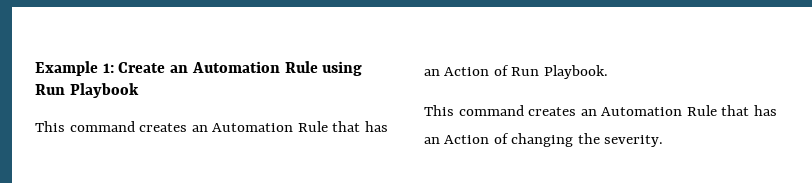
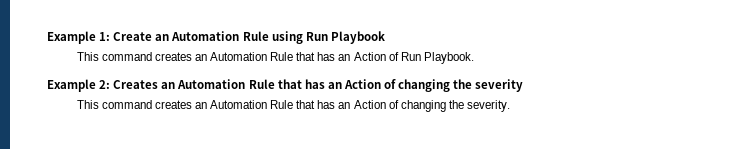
+ Example 2: Creates an Automation Rule that has an Action of changing the severity

